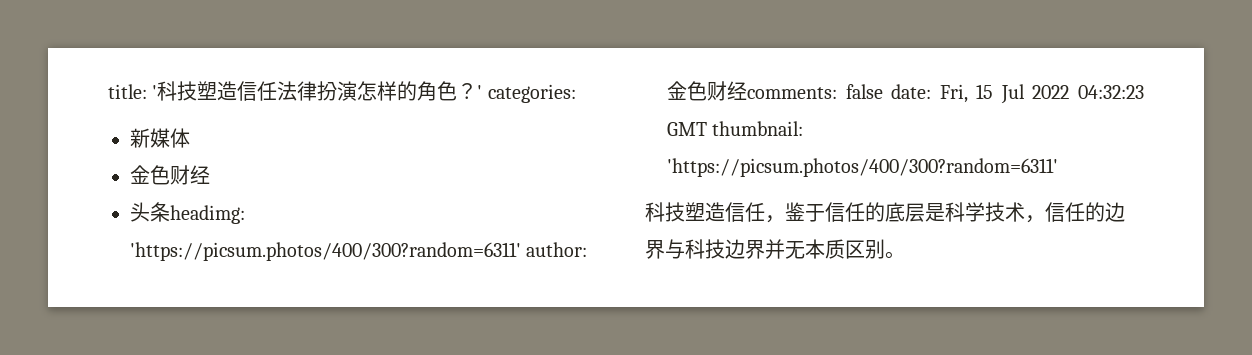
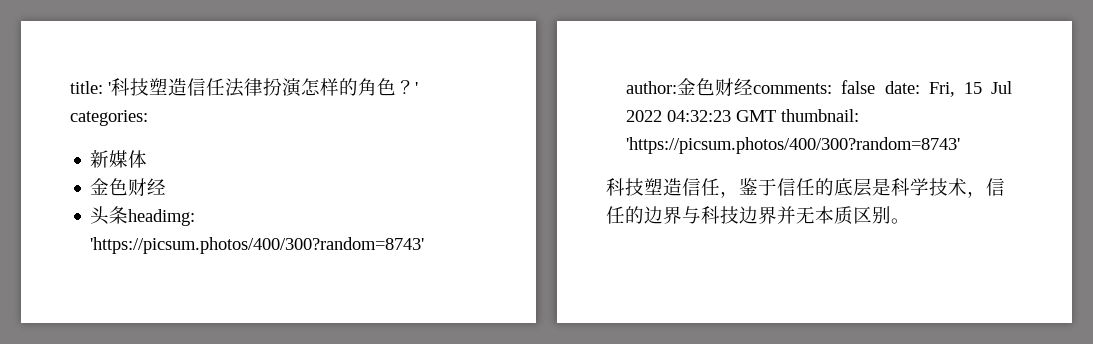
- 头条headimg: 'https://picsum.photos/400/300?random=6311' author:金色财经comments: false date: Fri, 15 Jul 2022 04:32:23 GMT thumbnail: 'https://picsum.photos/400/300?random=6311'
+ 头条headimg: 'https://picsum.photos/400/300?random=8743' author:金色财经comments: false date: Fri, 15 Jul 2022 04:32:23 GMT thumbnail: 'https://picsum.photos/400/300?random=8743'

